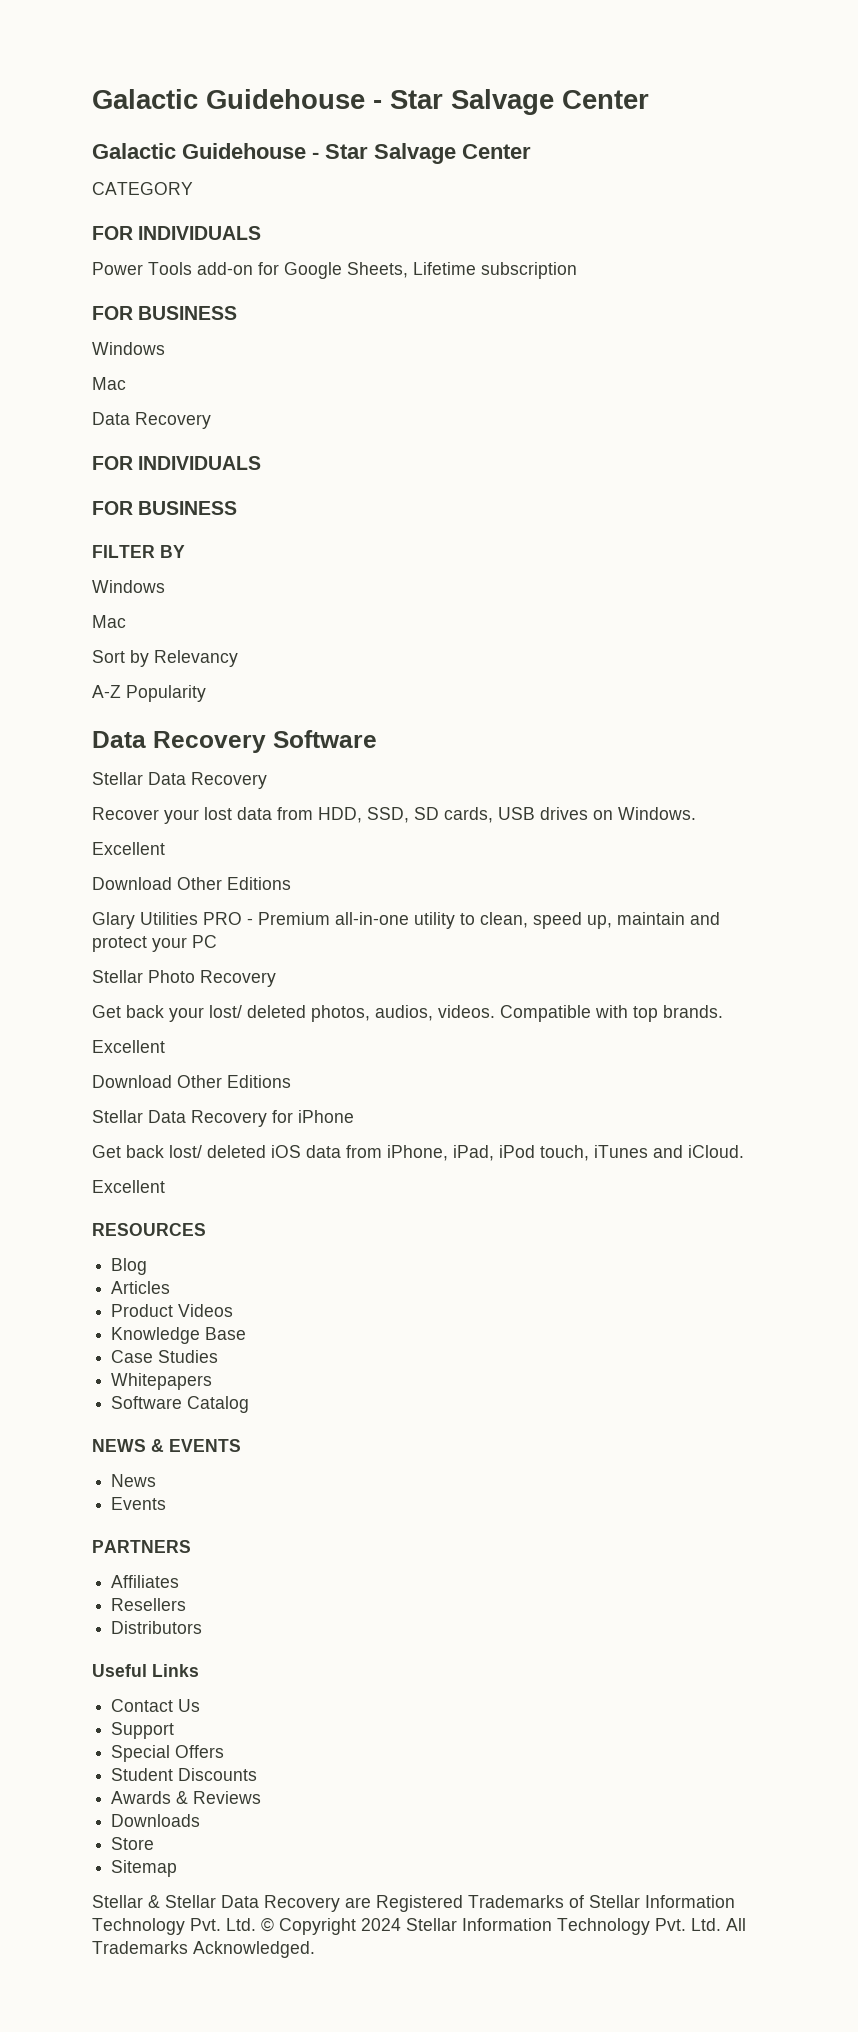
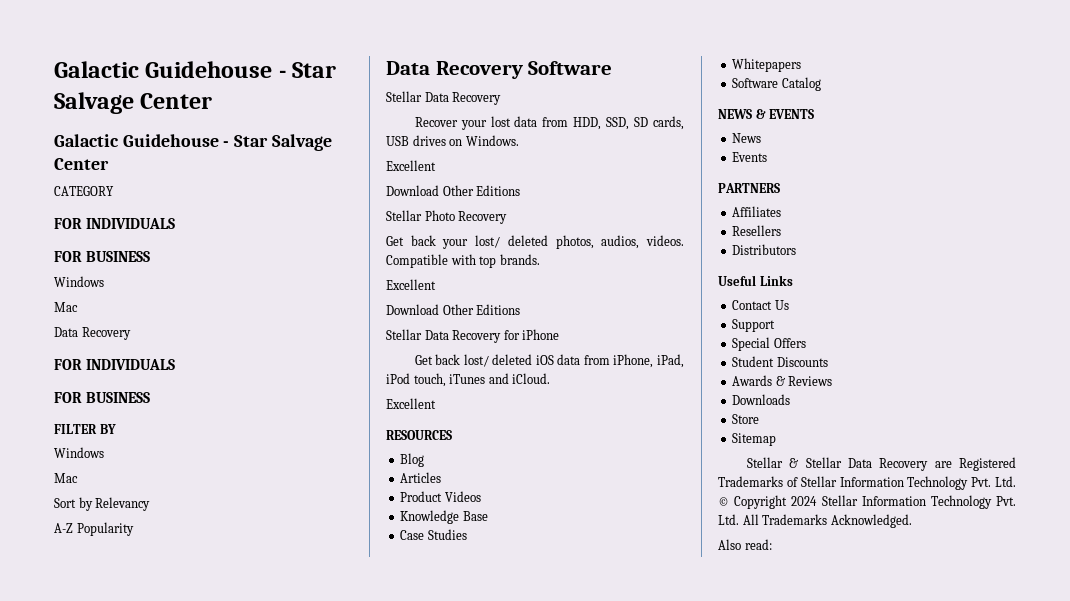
- Power Tools add-on for Google Sheets, Lifetime subscription
- Glary Utilities PRO - Premium all-in-one utility to clean, speed up, maintain and protect your PC
+ Also read:

